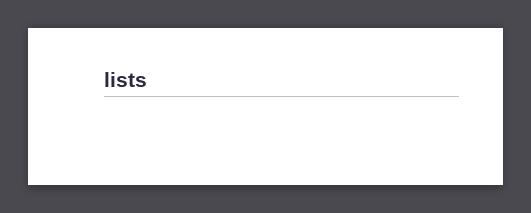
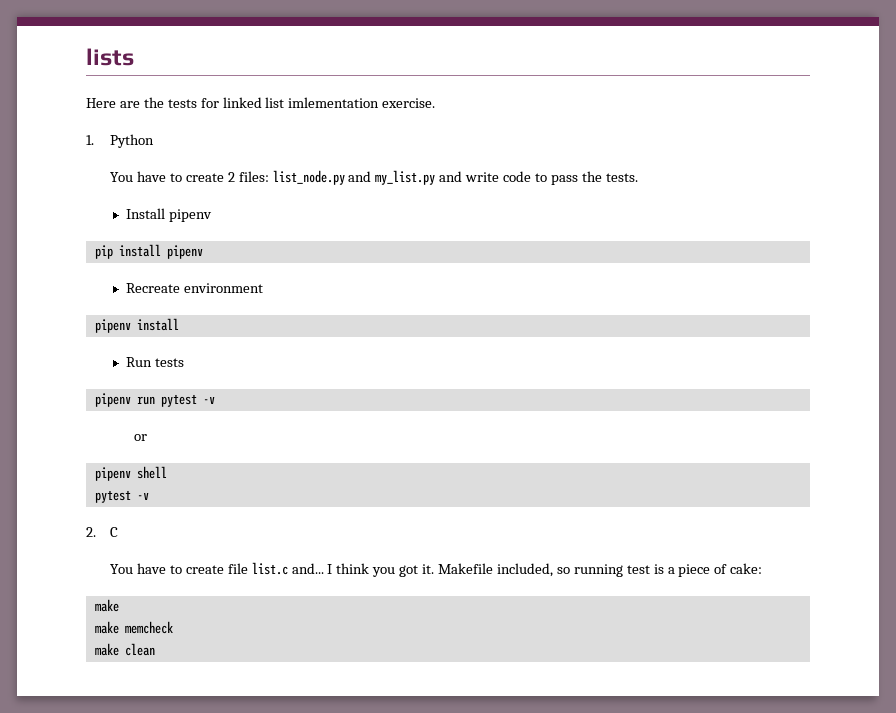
+ Here are the tests for linked list imlementation exercise.
+ 1. Python
+ You have to create 2 files: list_node.py and my_list.py and write code to pass the tests.
+ Install pipenv
+ pip install pipenv
+ Recreate environment
+ pipenv install
+ Run tests
+ pipenv run pytest -v
+ or
+ pipenv shell
+ pytest -v
+ 2. C
+ You have to create file list.c and... I think you got it. Makefile included, so running test is a piece of cake:
+ make
+ make memcheck
+ make clean

